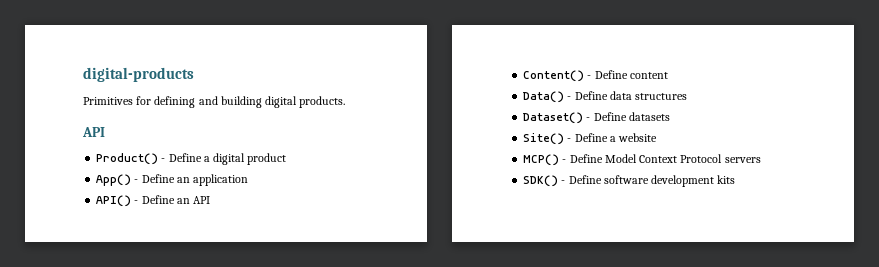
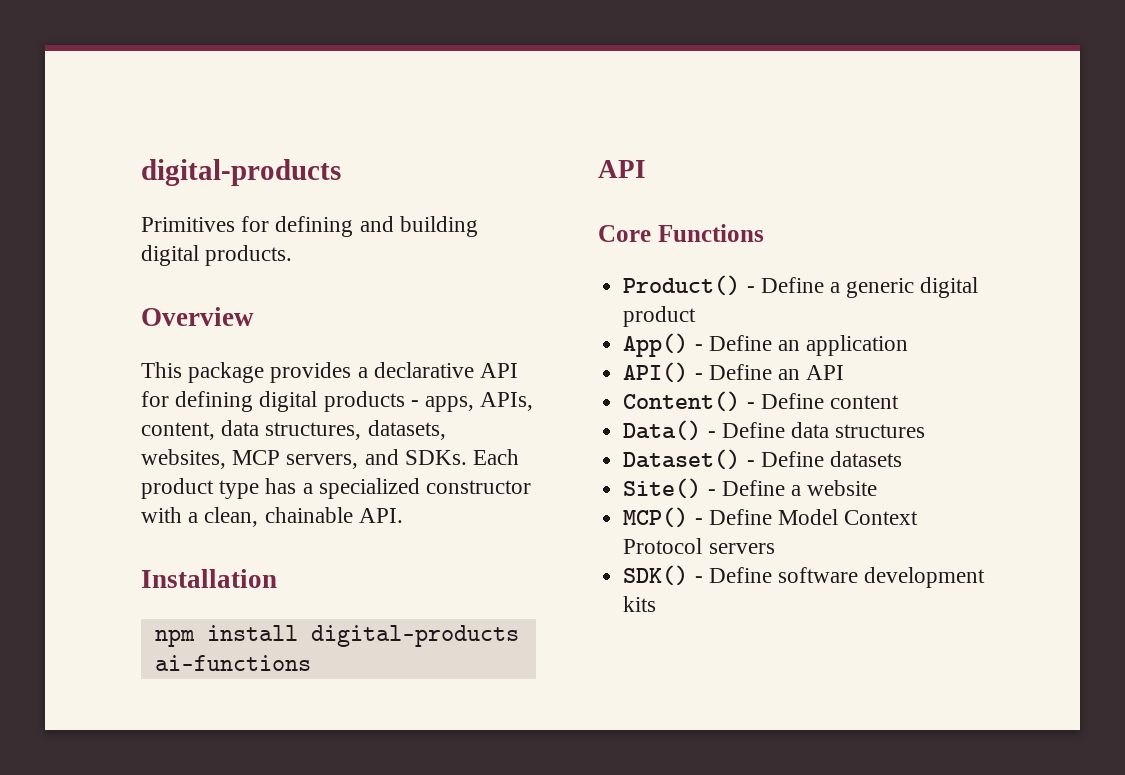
  Primitives for defining and building digital products.
+ Overview
+ This package provides a declarative API for defining digital products - apps, APIs, content, data structures, datasets, websites, MCP servers, and SDKs. Each product type has a specialized constructor with a clean, chainable API.
+ Installation
+ npm install digital-products ai-functions
  API
+ Core Functions
- Product() - Define a digital product
+ Product() - Define a generic digital product

